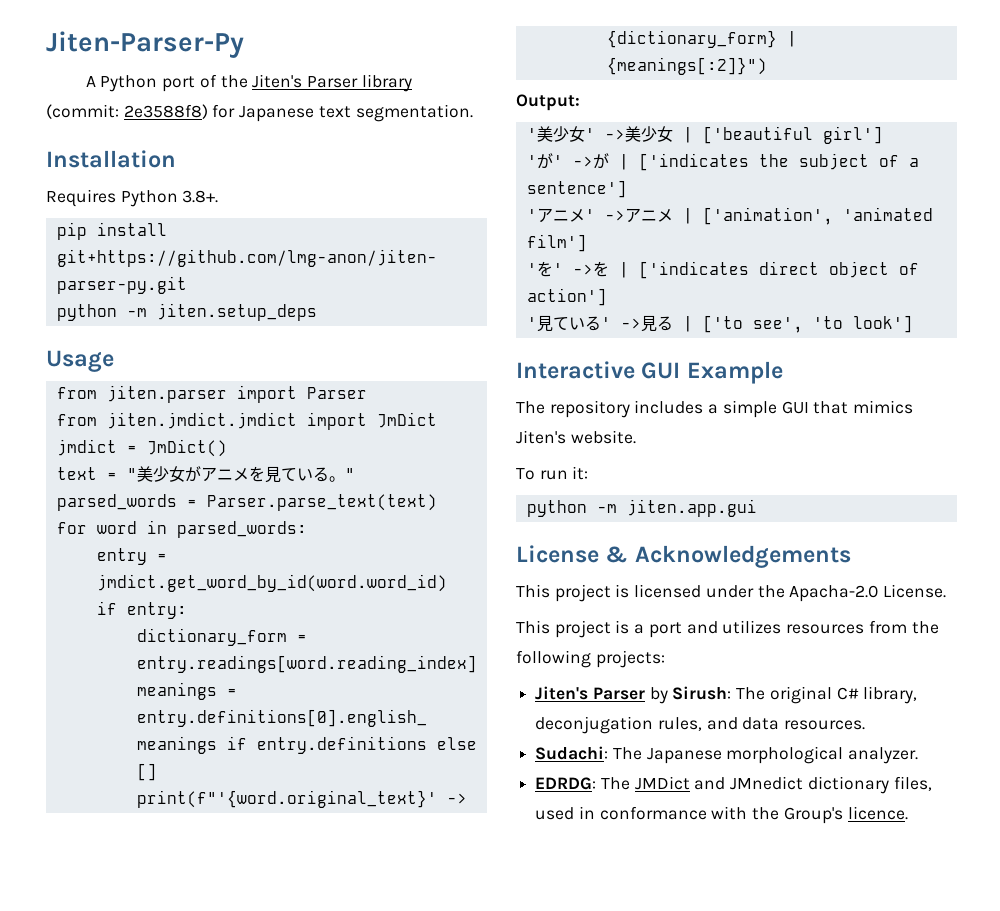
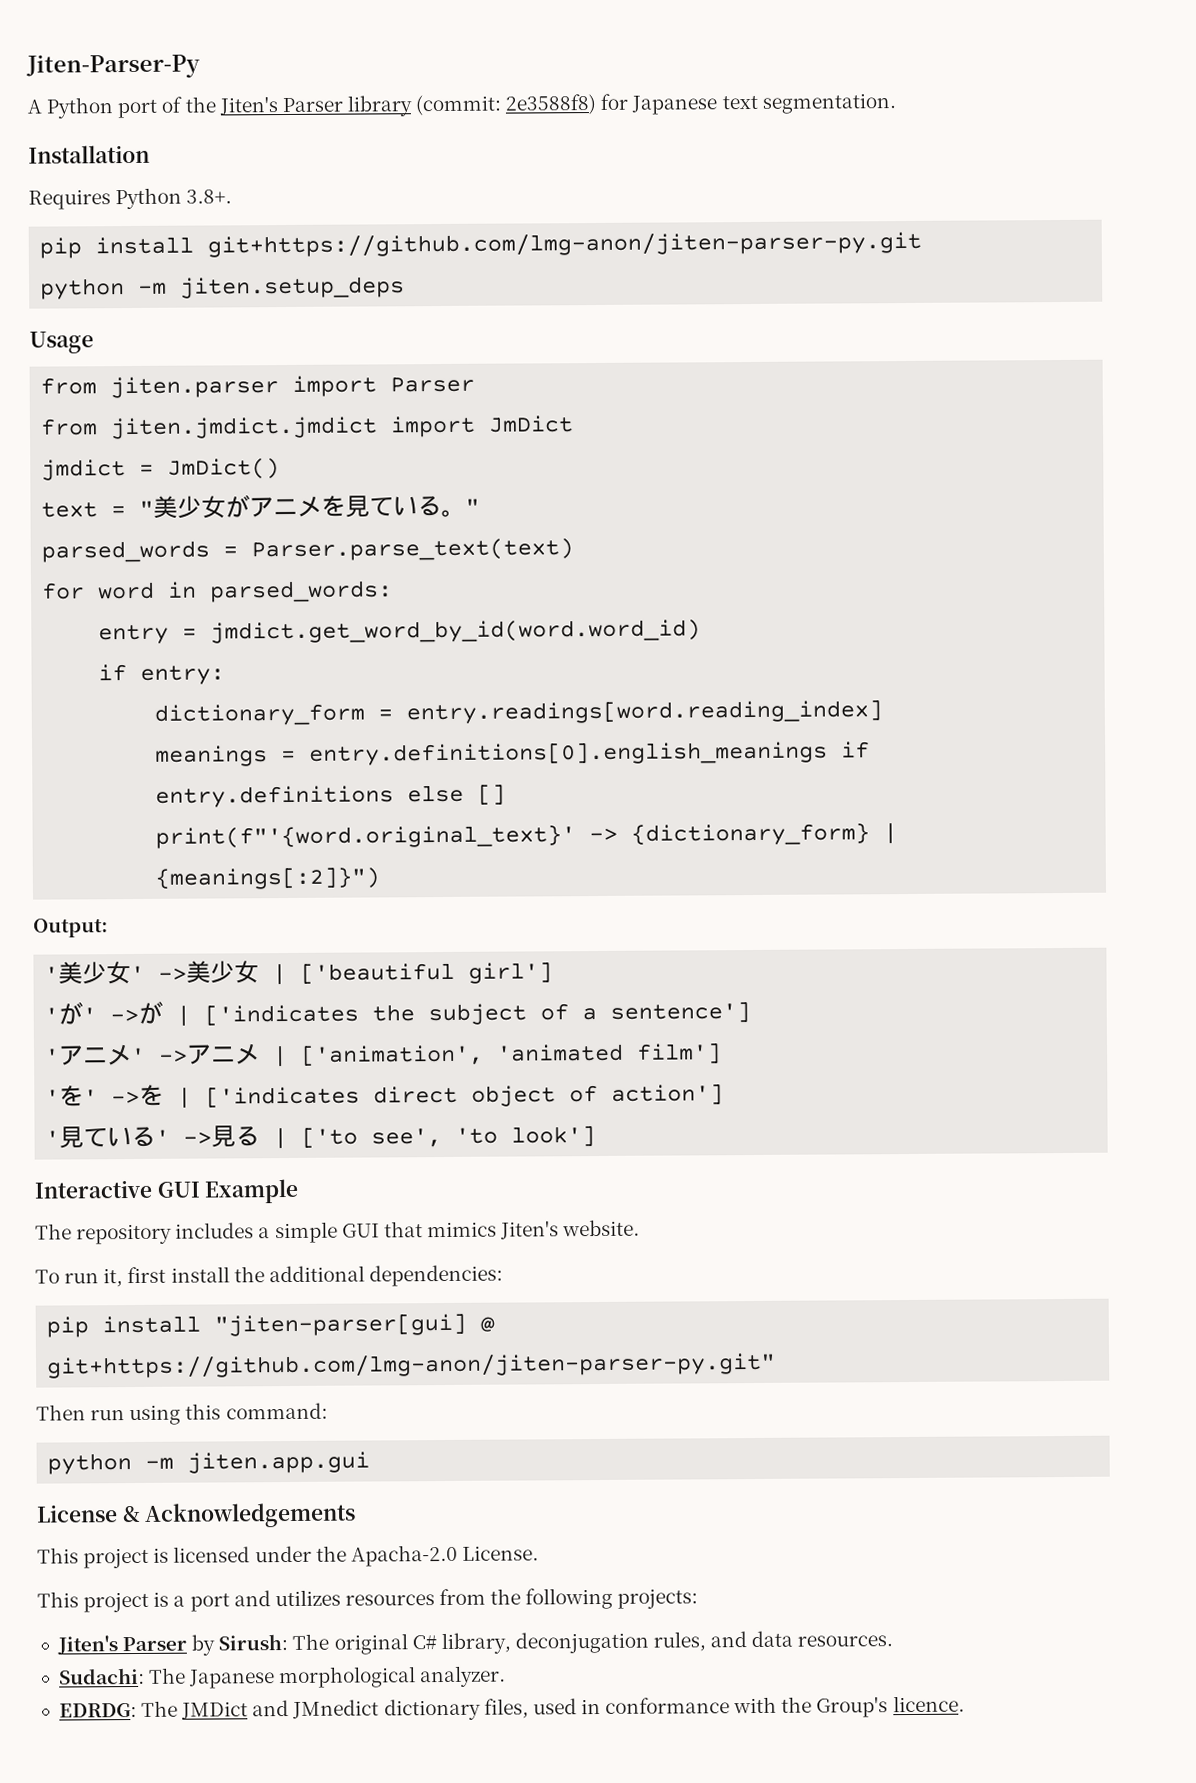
- To run it:
+ To run it, first install the additional dependencies:
+ pip install "jiten-parser[gui] @ git+https://github.com/lmg-anon/jiten-parser-py.git"
+ Then run using this command:

